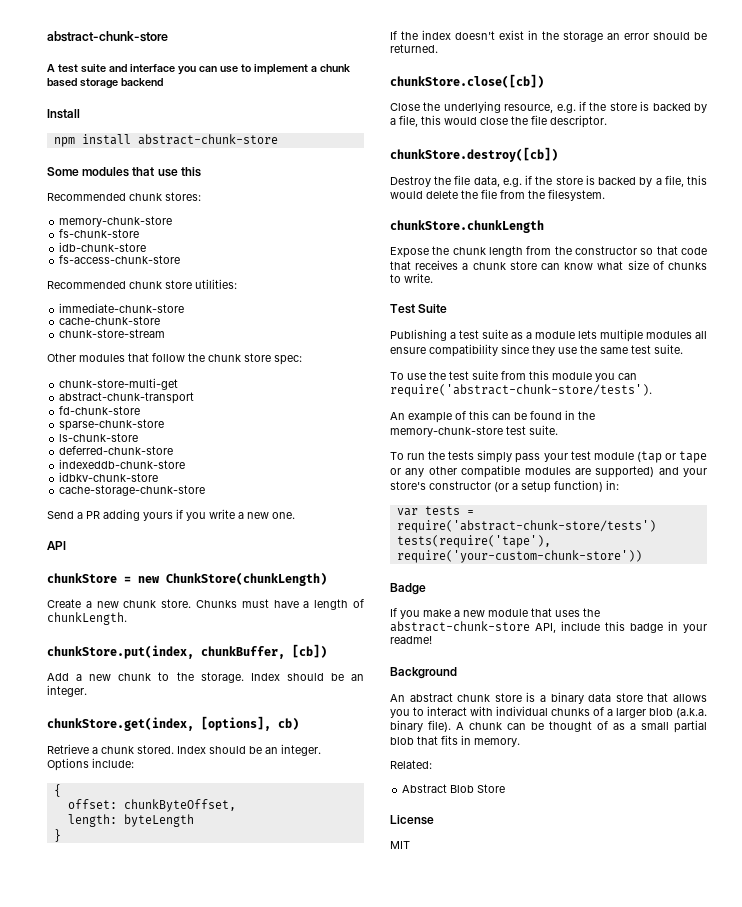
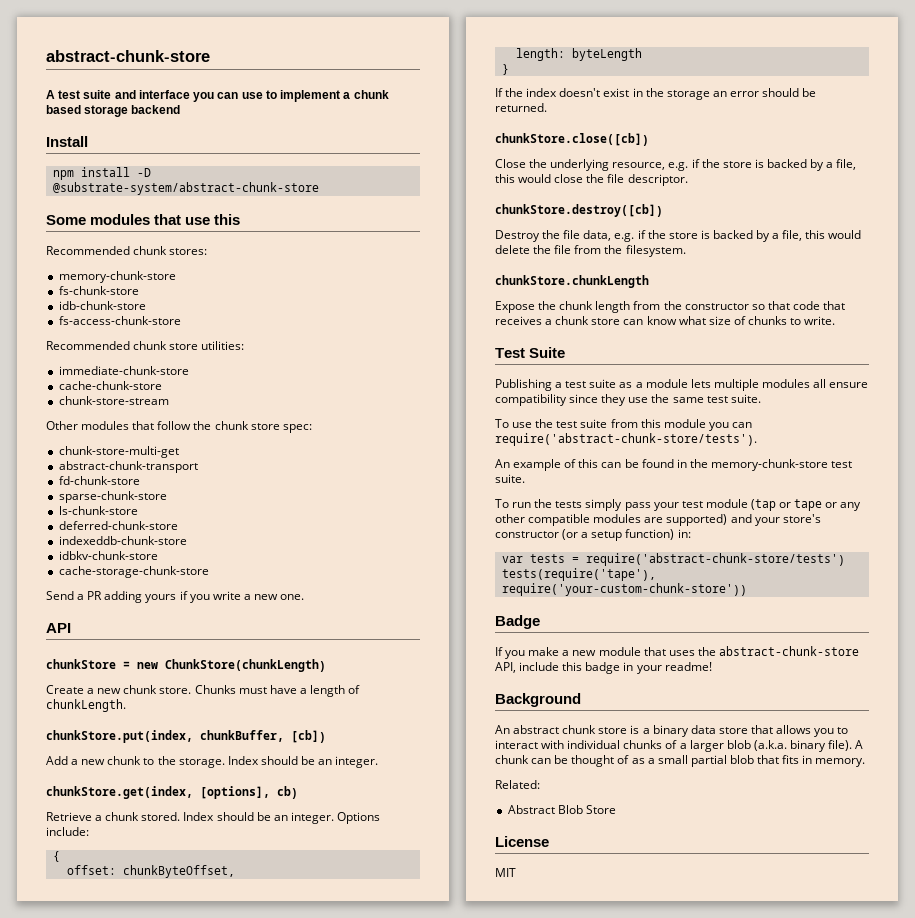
- npm install abstract-chunk-store
+ npm install -D @substrate-system/abstract-chunk-store

